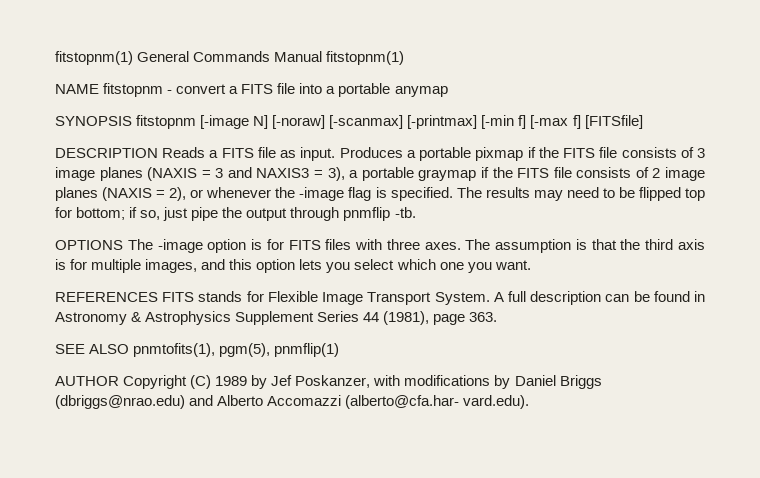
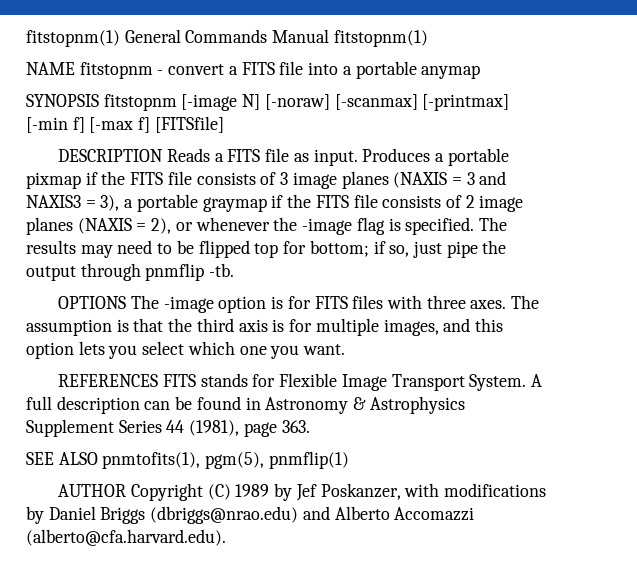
- AUTHOR Copyright (C) 1989 by Jef Poskanzer, with modifications by Daniel Briggs (dbriggs@nrao.edu) and Alberto Accomazzi (alberto@cfa.har‐ vard.edu).
+ AUTHOR Copyright (C) 1989 by Jef Poskanzer, with modifications by Daniel Briggs (dbriggs@nrao.edu) and Alberto Accomazzi (alberto@cfa.harvard.edu).

